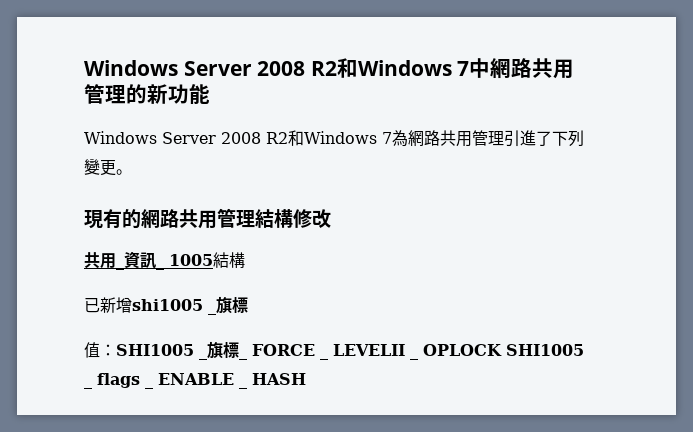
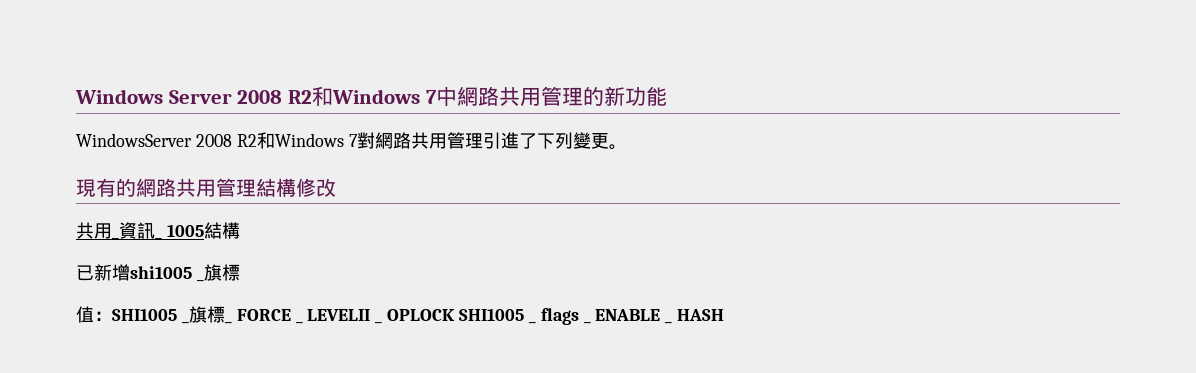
- Windows Server 2008 R2和Windows 7為網路共用管理引進了下列變更。
+ WindowsServer 2008 R2和Windows 7對網路共用管理引進了下列變更。

